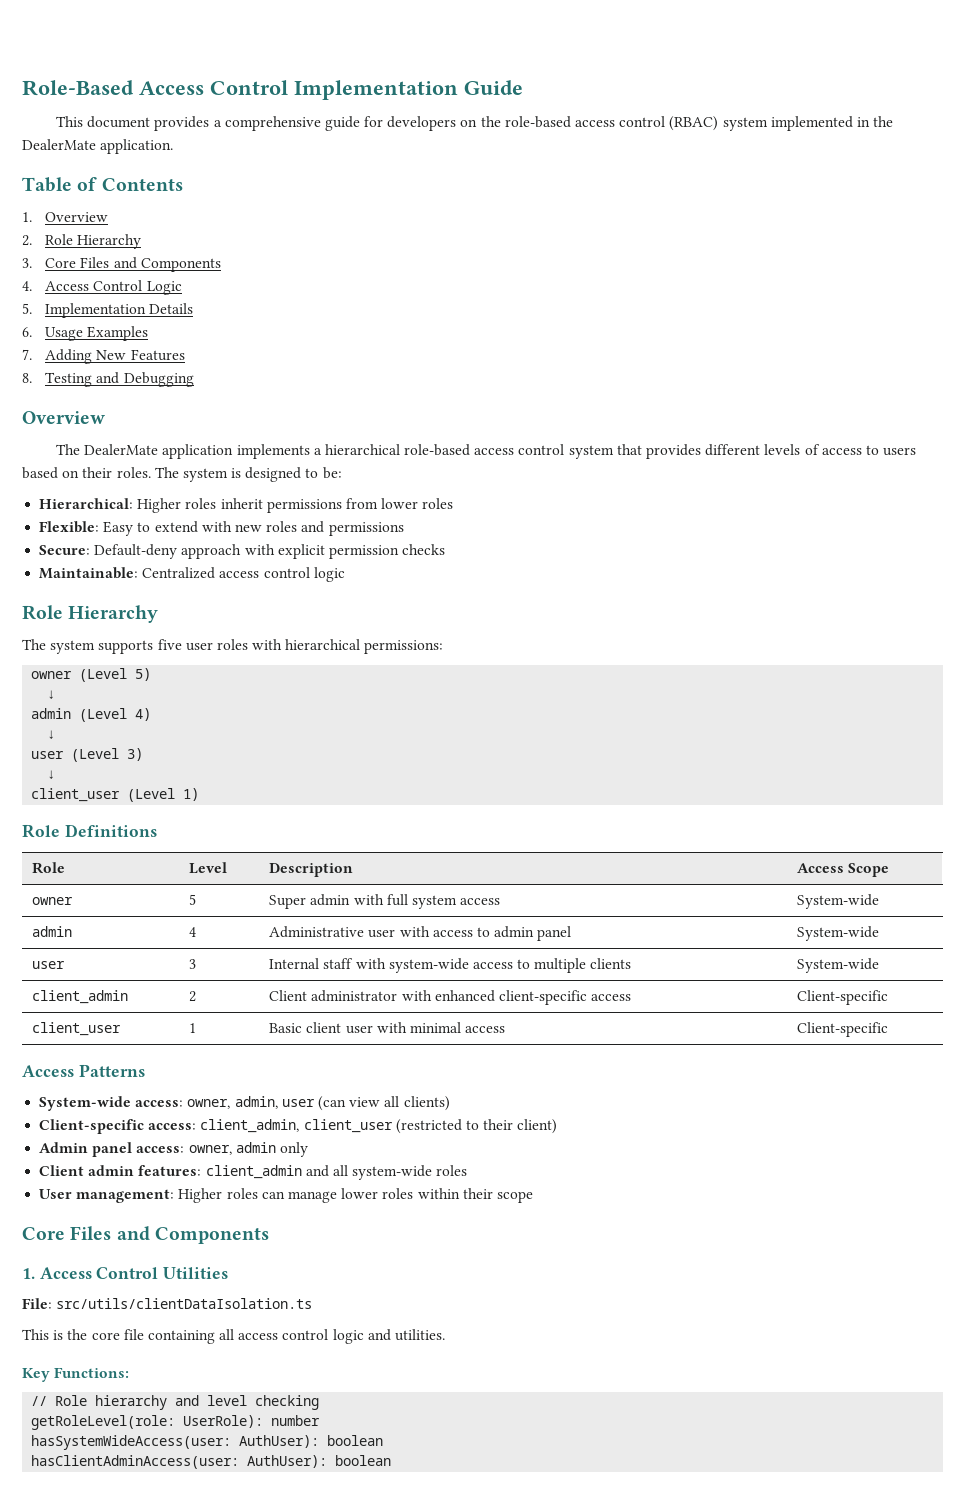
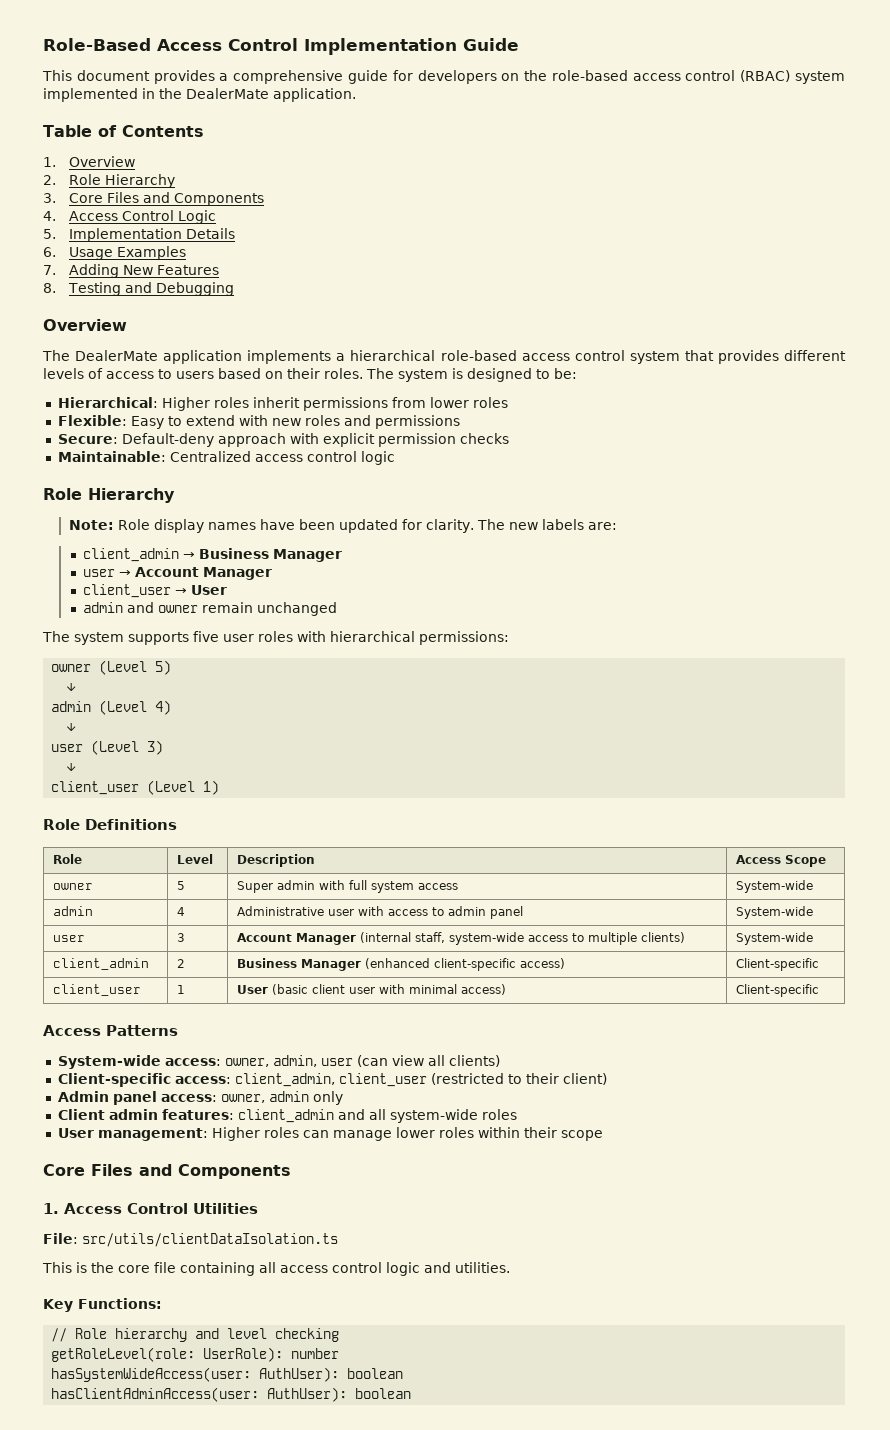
+ Note: Role display names have been updated for clarity. The new labels are:
+ client_admin → Business Manager
+ user → Account Manager
+ client_user → User
+ admin and owner remain unchanged
- user | 3 | Internal staff with system-wide access to multiple clients | System-wide
+ user | 3 | Account Manager (internal staff, system-wide access to multiple clients) | System-wide
- client_admin | 2 | Client administrator with enhanced client-specific access | Client-specific
+ client_admin | 2 | Business Manager (enhanced client-specific access) | Client-specific
- client_user | 1 | Basic client user with minimal access | Client-specific
+ client_user | 1 | User (basic client user with minimal access) | Client-specific

